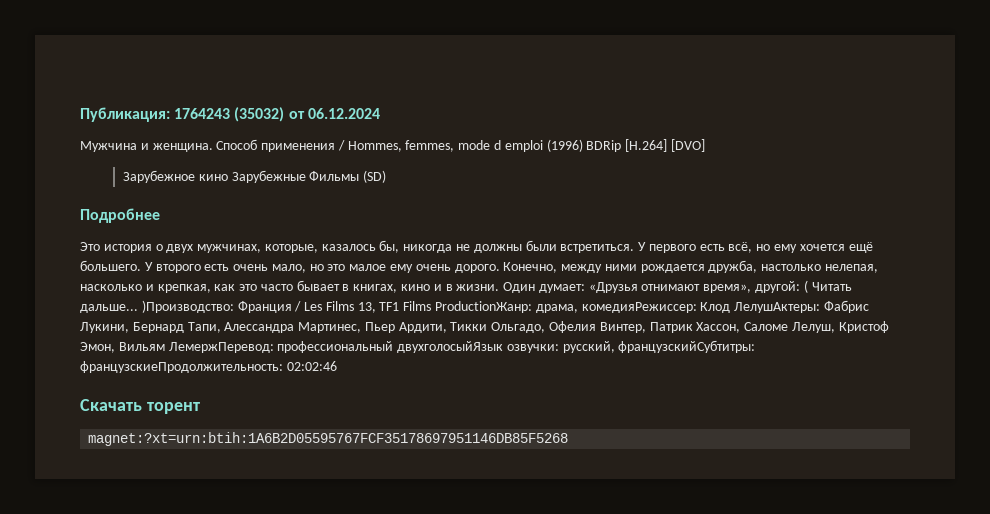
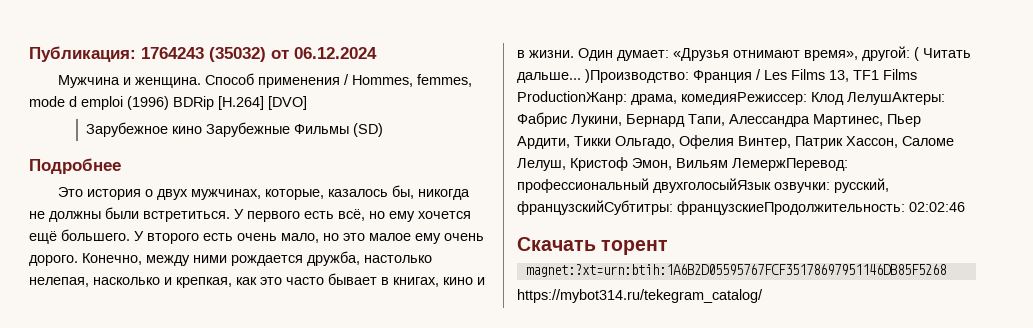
+ https://mybot314.ru/tekegram_catalog/

